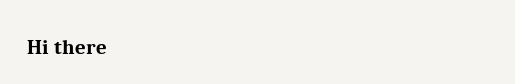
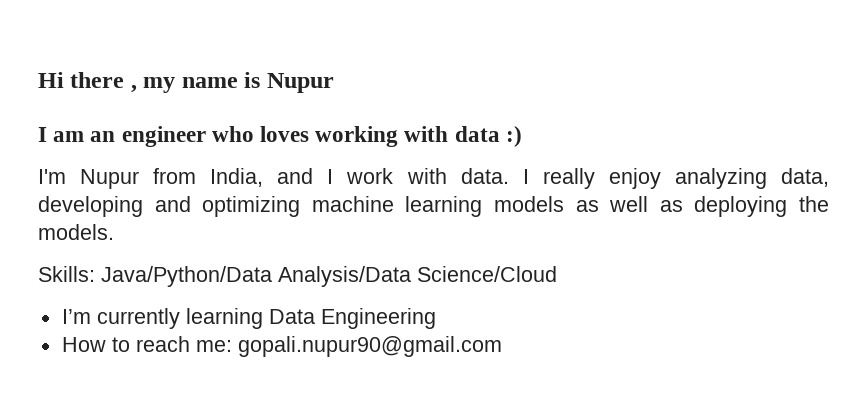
- Hi there
+ Hi there , my name is Nupur
+ I am an engineer who loves working with data :)
+ I'm Nupur from India, and I work with data. I really enjoy analyzing data, developing and optimizing machine learning models as well as deploying the models.
+ Skills: Java/Python/Data Analysis/Data Science/Cloud
+ I’m currently learning Data Engineering
+ How to reach me: gopali.nupur90@gmail.com

